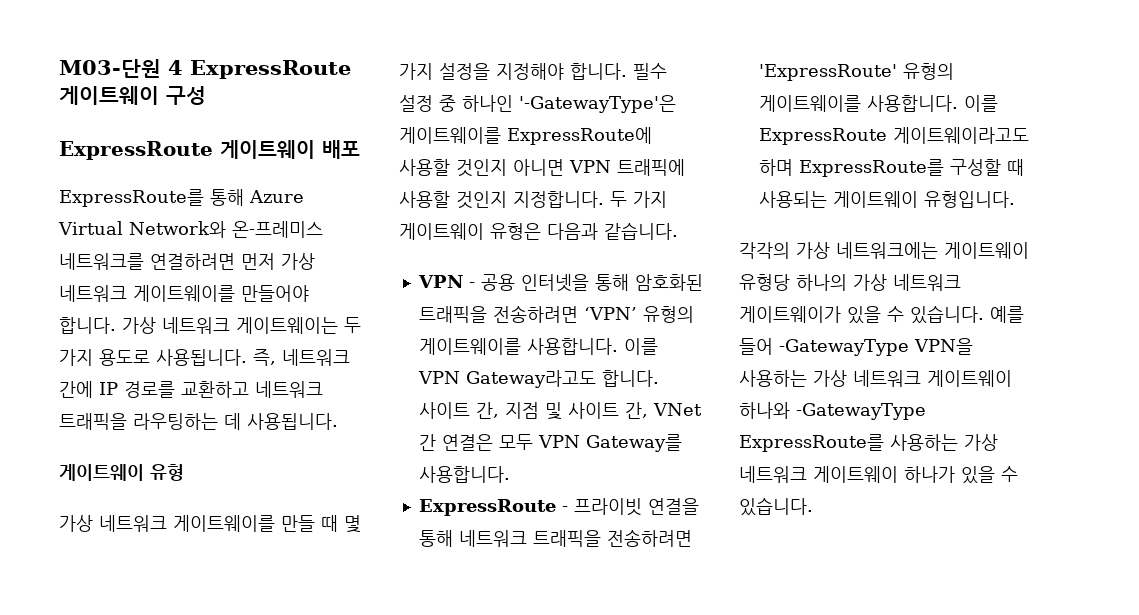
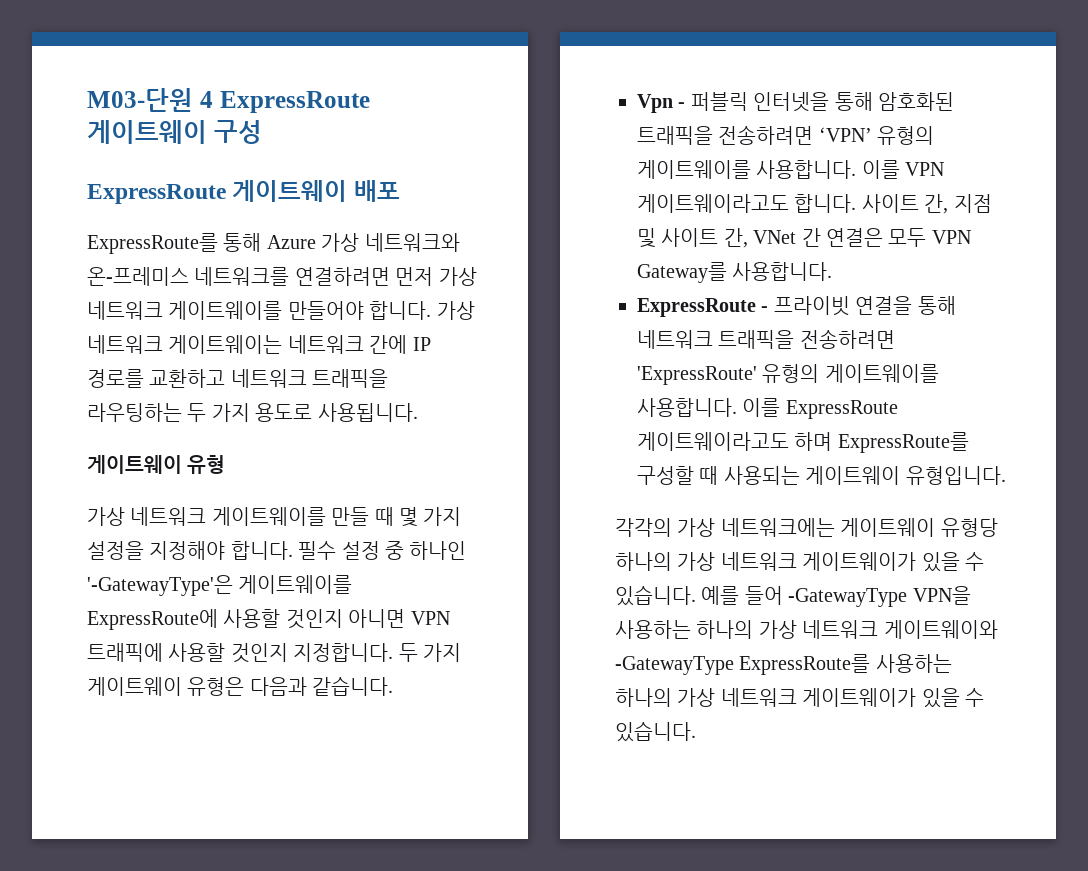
- ExpressRoute를 통해 Azure Virtual Network와 온-프레미스 네트워크를 연결하려면 먼저 가상 네트워크 게이트웨이를 만들어야 합니다.
+ ExpressRoute를 통해 Azure 가상 네트워크와 온-프레미스 네트워크를 연결하려면 먼저 가상 네트워크 게이트웨이를 만들어야 합니다.
- 가상 네트워크 게이트웨이는 두 가지 용도로 사용됩니다. 즉, 네트워크 간에 IP 경로를 교환하고 네트워크 트래픽을 라우팅하는 데 사용됩니다.
+ 가상 네트워크 게이트웨이는 네트워크 간에 IP 경로를 교환하고 네트워크 트래픽을 라우팅하는 두 가지 용도로 사용됩니다.
- VPN - 공용 인터넷을 통해 암호화된 트래픽을 전송하려면 ‘VPN’ 유형의 게이트웨이를 사용합니다.
+ Vpn - 퍼블릭 인터넷을 통해 암호화된 트래픽을 전송하려면 ‘VPN’ 유형의 게이트웨이를 사용합니다.
- 이를 VPN Gateway라고도 합니다.
+ 이를 VPN 게이트웨이라고도 합니다.
- 예를 들어 -GatewayType VPN을 사용하는 가상 네트워크 게이트웨이 하나와 -GatewayType ExpressRoute를 사용하는 가상 네트워크 게이트웨이 하나가 있을 수 있습니다.
+ 예를 들어 -GatewayType VPN을 사용하는 하나의 가상 네트워크 게이트웨이와 -GatewayType ExpressRoute를 사용하는 하나의 가상 네트워크 게이트웨이가 있을 수 있습니다.

